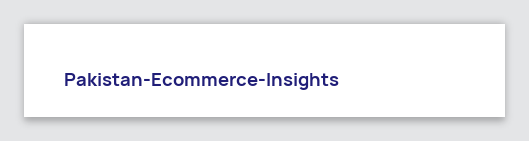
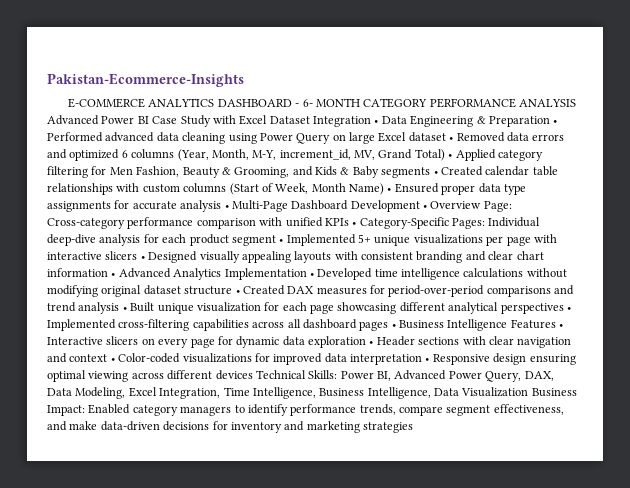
+ E-COMMERCE ANALYTICS DASHBOARD - 6- MONTH CATEGORY PERFORMANCE ANALYSIS Advanced Power BI Case Study with Excel Dataset Integration • Data Engineering & Preparation • Performed advanced data cleaning using Power Query on large Excel dataset • Removed data errors and optimized 6 columns (Year, Month, M-Y, increment_id, MV, Grand Total) • Applied category filtering for Men Fashion, Beauty & Grooming, and Kids & Baby segments • Created calendar table relationships with custom columns (Start of Week, Month Name) • Ensured proper data type assignments for accurate analysis • Multi-Page Dashboard Development • Overview Page: Cross-category performance comparison with unified KPIs • Category-Specific Pages: Individual deep-dive analysis for each product segment • Implemented 5+ unique visualizations per page with interactive slicers • Designed visually appealing layouts with consistent branding and clear chart information • Advanced Analytics Implementation • Developed time intelligence calculations without modifying original dataset structure • Created DAX measures for period-over-period comparisons and trend analysis • Built unique visualization for each page showcasing different analytical perspectives • Implemented cross-filtering capabilities across all dashboard pages • Business Intelligence Features • Interactive slicers on every page for dynamic data exploration • Header sections with clear navigation and context • Color-coded visualizations for improved data interpretation • Responsive design ensuring optimal viewing across different devices Technical Skills: Power BI, Advanced Power Query, DAX, Data Modeling, Excel Integration, Time Intelligence, Business Intelligence, Data Visualization Business Impact: Enabled category managers to identify performance trends, compare segment effectiveness, and make data-driven decisions for inventory and marketing strategies

